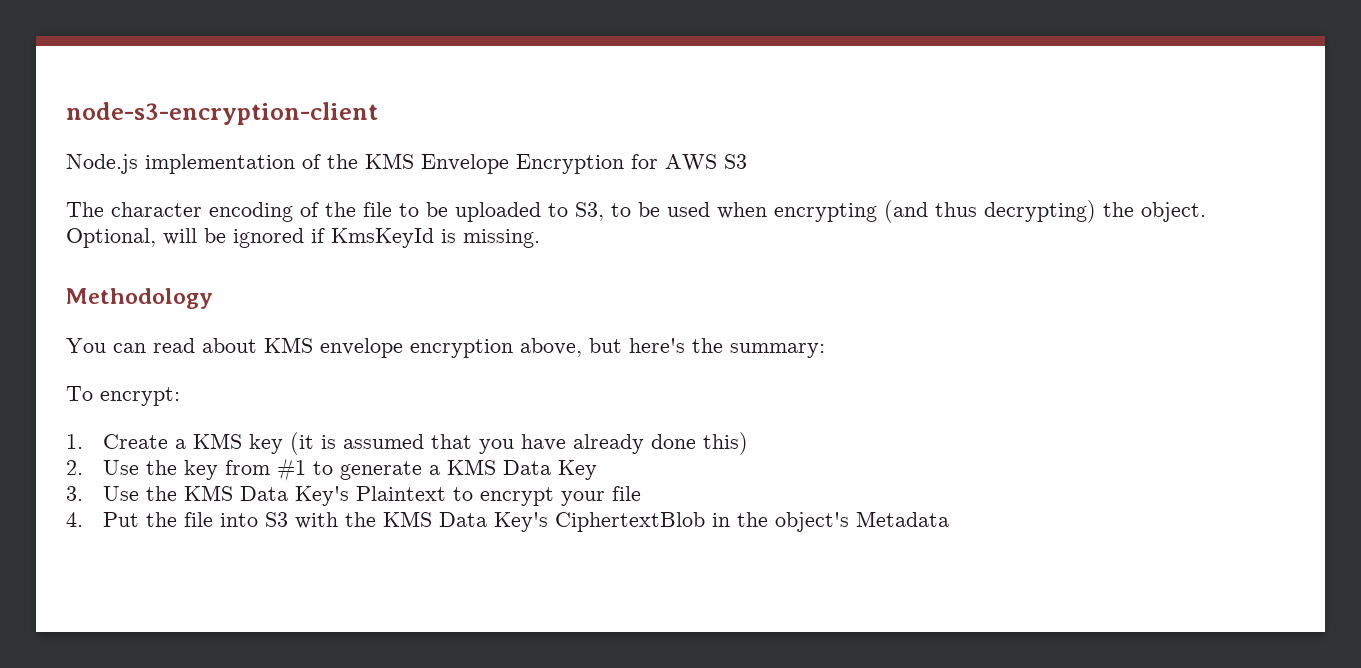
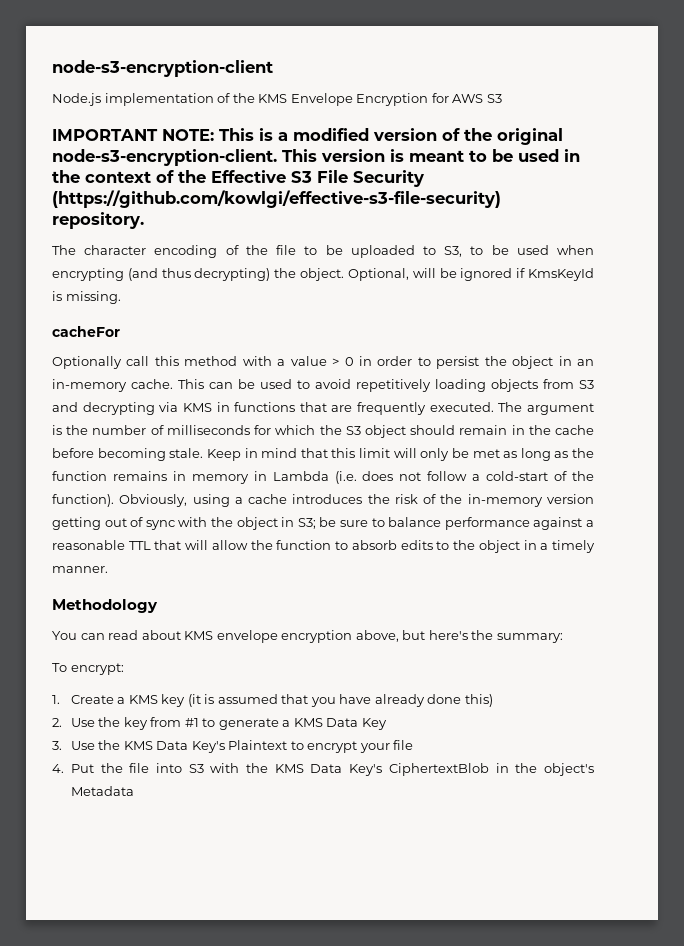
+ IMPORTANT NOTE: This is a modified version of the original node-s3-encryption-client. This version is meant to be used in the context of the Effective S3 File Security (https://github.com/kowlgi/effective-s3-file-security) repository.
+ cacheFor
+ Optionally call this method with a value > 0 in order to persist the object in an in-memory cache. This can be used to avoid repetitively loading objects from S3 and decrypting via KMS in functions that are frequently executed. The argument is the number of milliseconds for which the S3 object should remain in the cache before becoming stale. Keep in mind that this limit will only be met as long as the function remains in memory in Lambda (i.e. does not follow a cold-start of the function). Obviously, using a cache introduces the risk of the in-memory version getting out of sync with the object in S3; be sure to balance performance against a reasonable TTL that will allow the function to absorb edits to the object in a timely manner.

